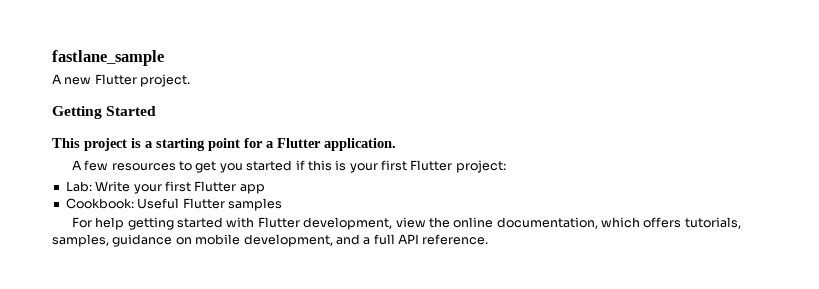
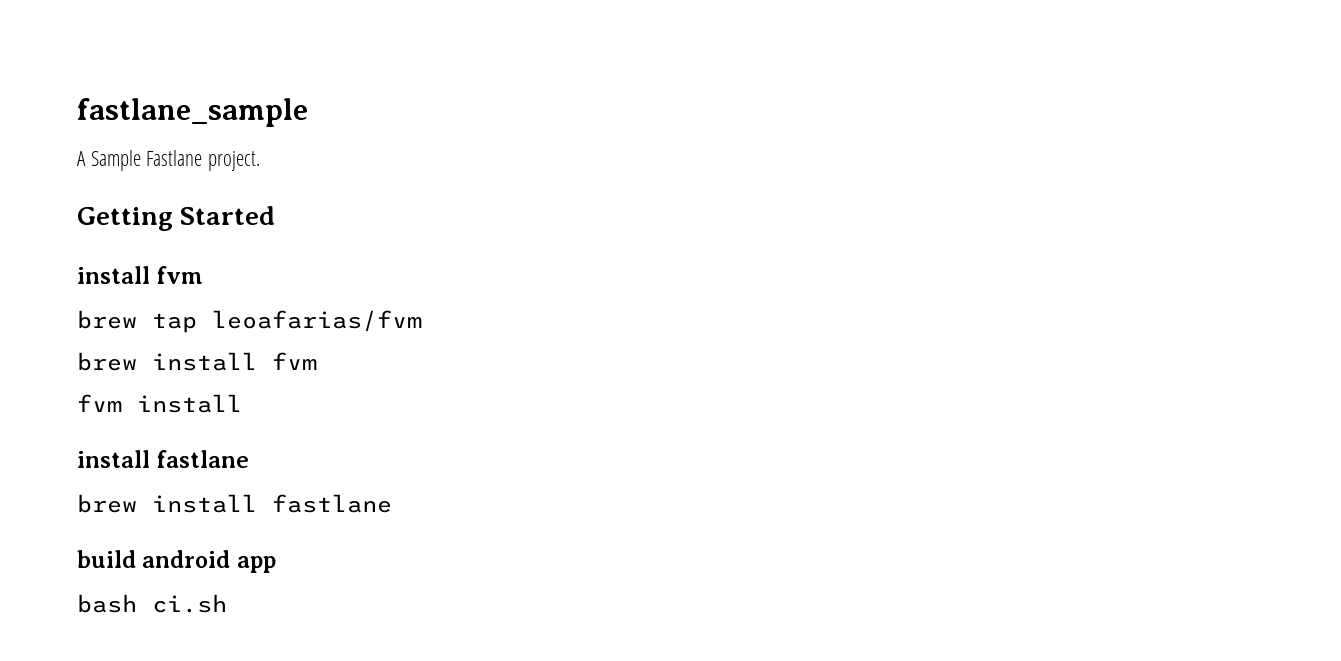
- A new Flutter project.
+ A Sample Fastlane project.
  Getting Started
- This project is a starting point for a Flutter application.
- A few resources to get you started if this is your first Flutter project:
- Lab: Write your first Flutter app
- Cookbook: Useful Flutter samples
- For help getting started with Flutter development, view the online documentation, which offers tutorials, samples, guidance on mobile development, and a full API reference.
+ install fvm
+ brew tap leoafarias/fvm
+ brew install fvm
+ fvm install
+ install fastlane
+ brew install fastlane
+ build android app
+ bash ci.sh

